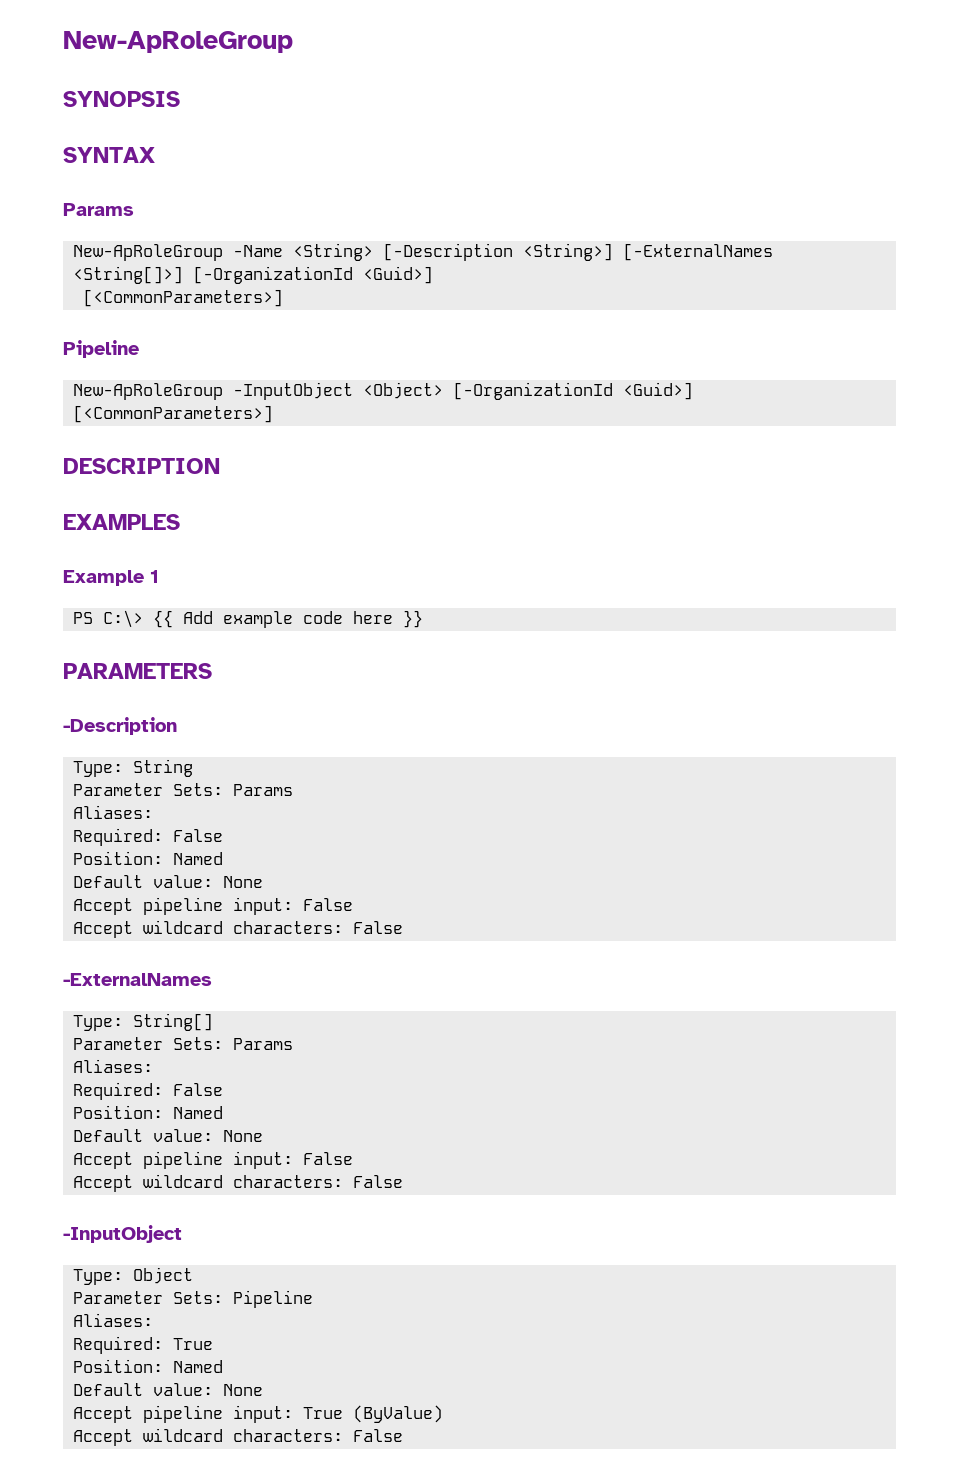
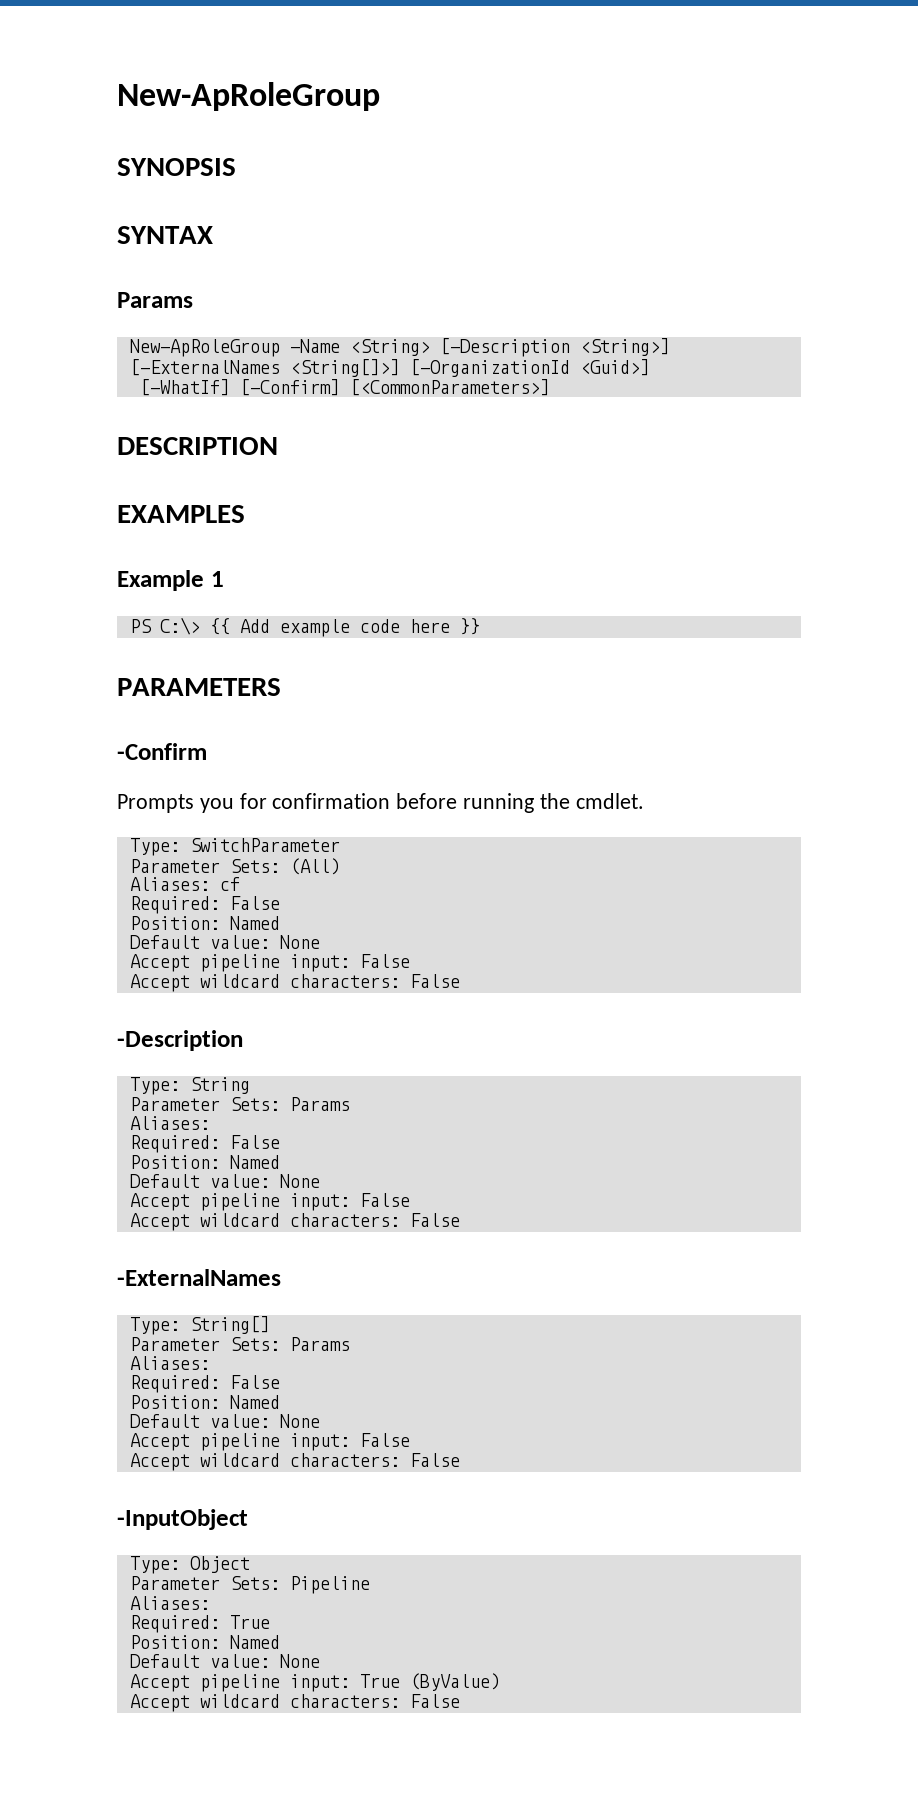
  New-ApRoleGroup -Name <String> [-Description <String>] [-ExternalNames <String[]>] [-OrganizationId <Guid>]
- [<CommonParameters>]
- Pipeline
- New-ApRoleGroup -InputObject <Object> [-OrganizationId <Guid>] [<CommonParameters>]
+ [-WhatIf] [-Confirm] [<CommonParameters>]
+ -Confirm
+ Prompts you for confirmation before running the cmdlet.
+ Type: SwitchParameter
+ Parameter Sets: (All)
+ Aliases: cf
+ Required: False
+ Position: Named
+ Default value: None
+ Accept pipeline input: False
+ Accept wildcard characters: False

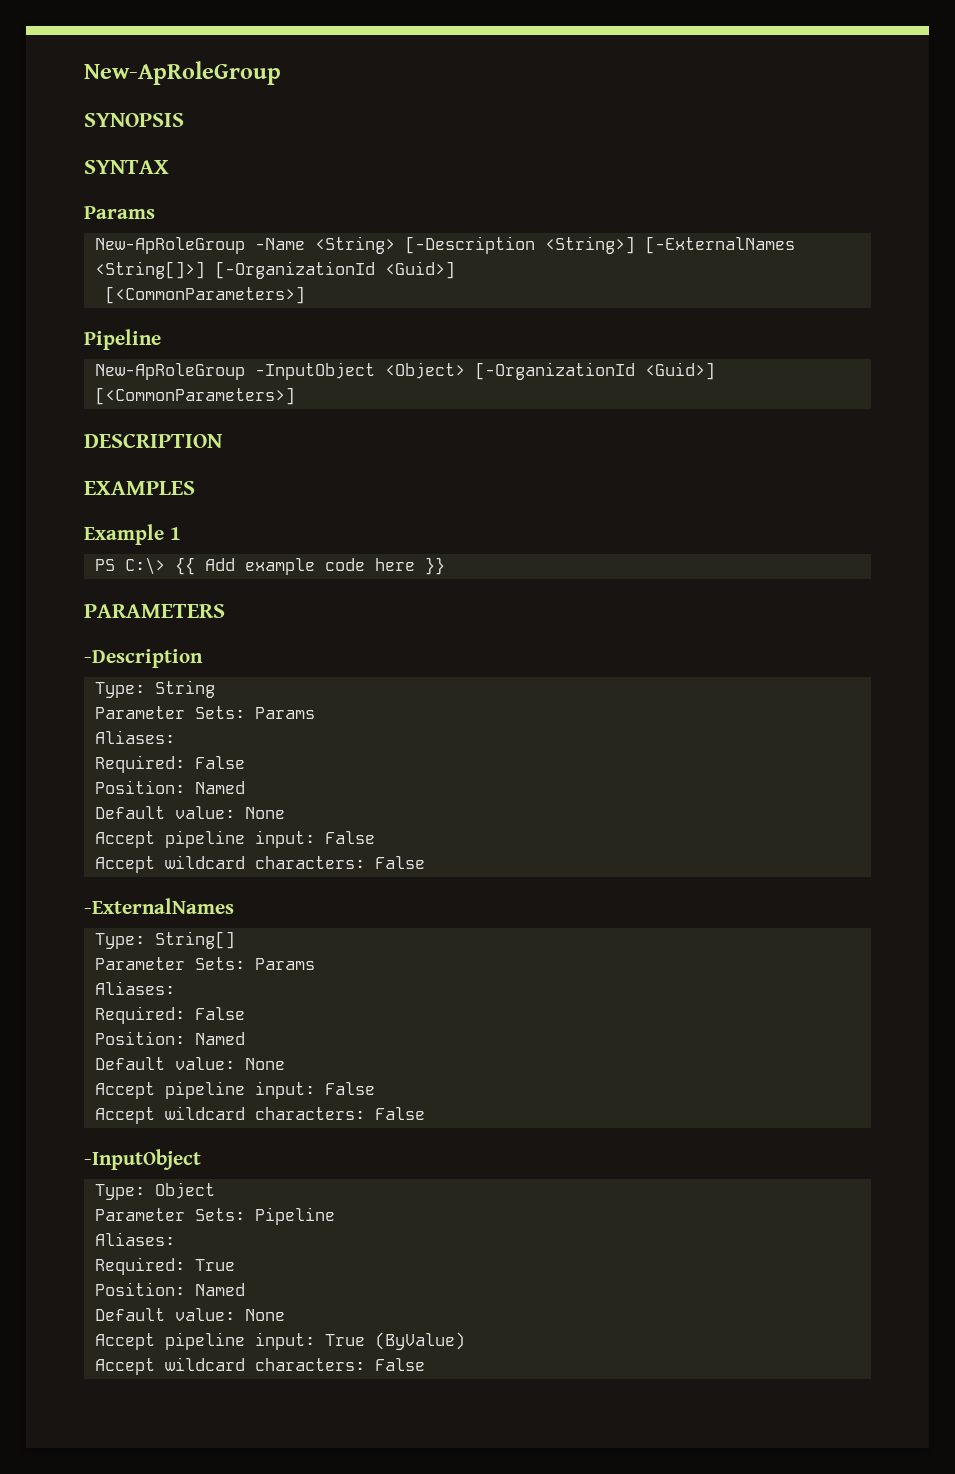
  New-ApRoleGroup -Name <String> [-Description <String>] [-ExternalNames <String[]>] [-OrganizationId <Guid>]
- [-WhatIf] [-Confirm] [<CommonParameters>]
+ [<CommonParameters>]
+ Pipeline
+ New-ApRoleGroup -InputObject <Object> [-OrganizationId <Guid>] [<CommonParameters>]
- -Confirm
- Prompts you for confirmation before running the cmdlet.
- Type: SwitchParameter
- Parameter Sets: (All)
- Aliases: cf
- Required: False
- Position: Named
- Default value: None
- Accept pipeline input: False
- Accept wildcard characters: False

